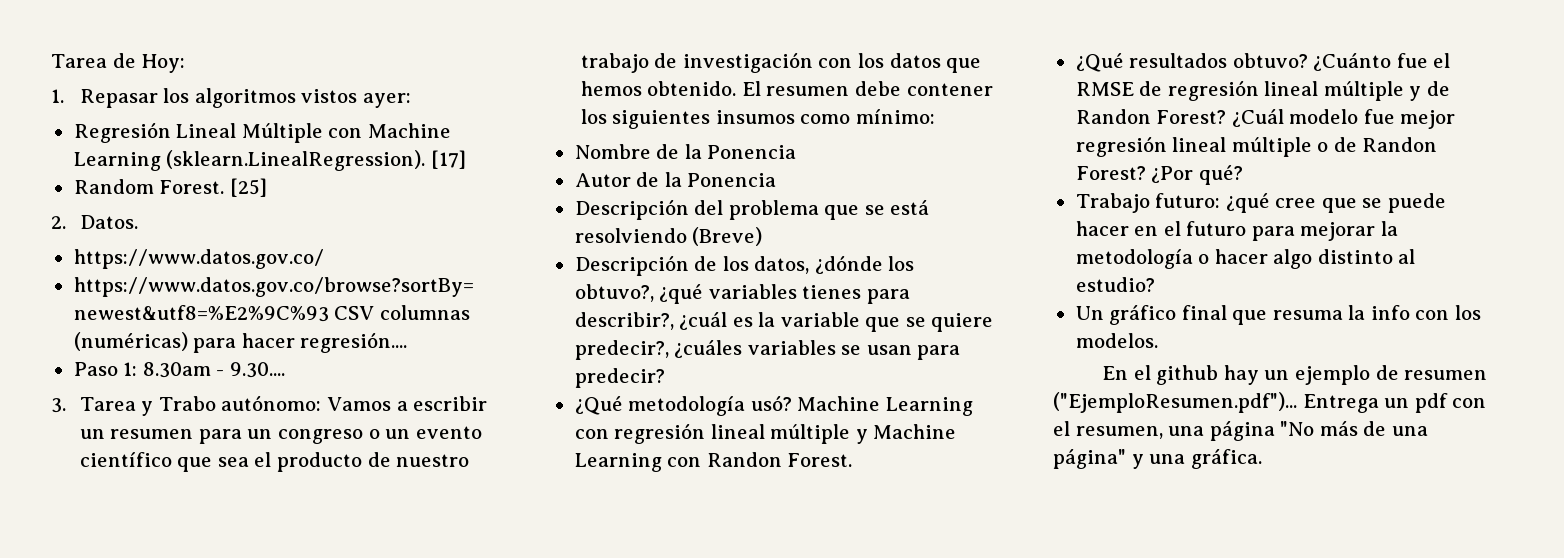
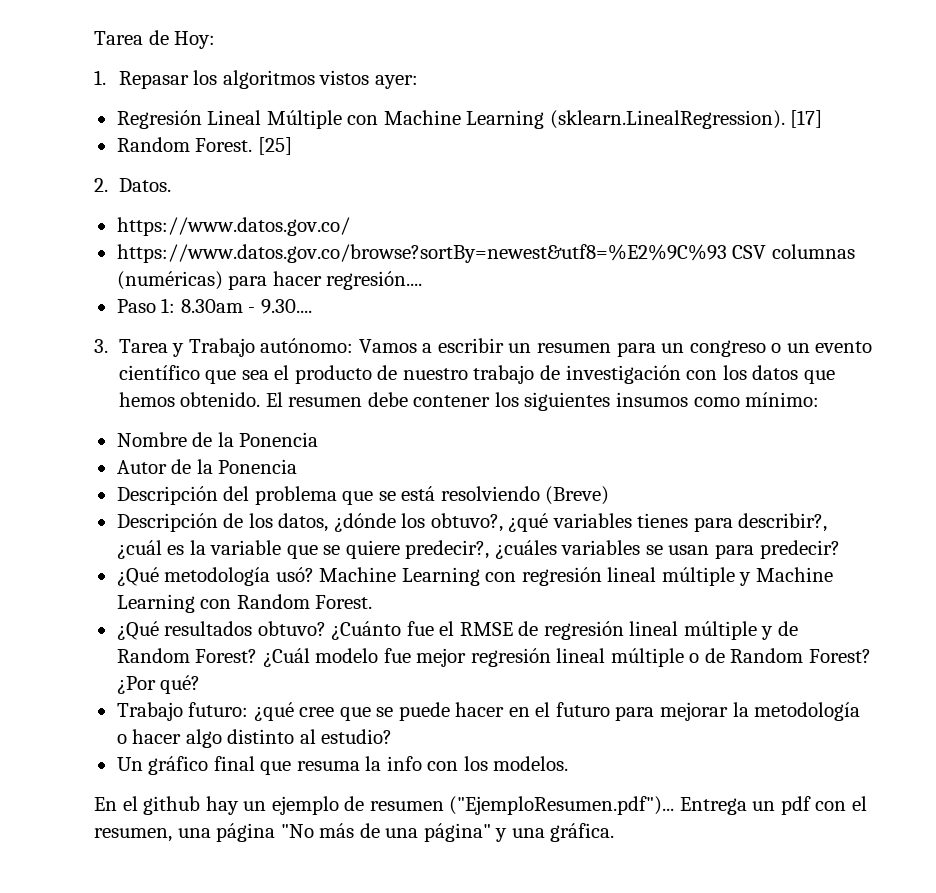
- 3. Tarea y Trabo autónomo: Vamos a escribir un resumen para un congreso o un evento científico que sea el producto de nuestro trabajo de investigación con los datos que hemos obtenido.
+ 3. Tarea y Trabajo autónomo: Vamos a escribir un resumen para un congreso o un evento científico que sea el producto de nuestro trabajo de investigación con los datos que hemos obtenido.
- Machine Learning con regresión lineal múltiple y Machine Learning con Randon Forest.
+ Machine Learning con regresión lineal múltiple y Machine Learning con Random Forest.
- ¿Cuánto fue el RMSE de regresión lineal múltiple y de Randon Forest?
+ ¿Cuánto fue el RMSE de regresión lineal múltiple y de Random Forest?
- ¿Cuál modelo fue mejor regresión lineal múltiple o de Randon Forest?
+ ¿Cuál modelo fue mejor regresión lineal múltiple o de Random Forest?

